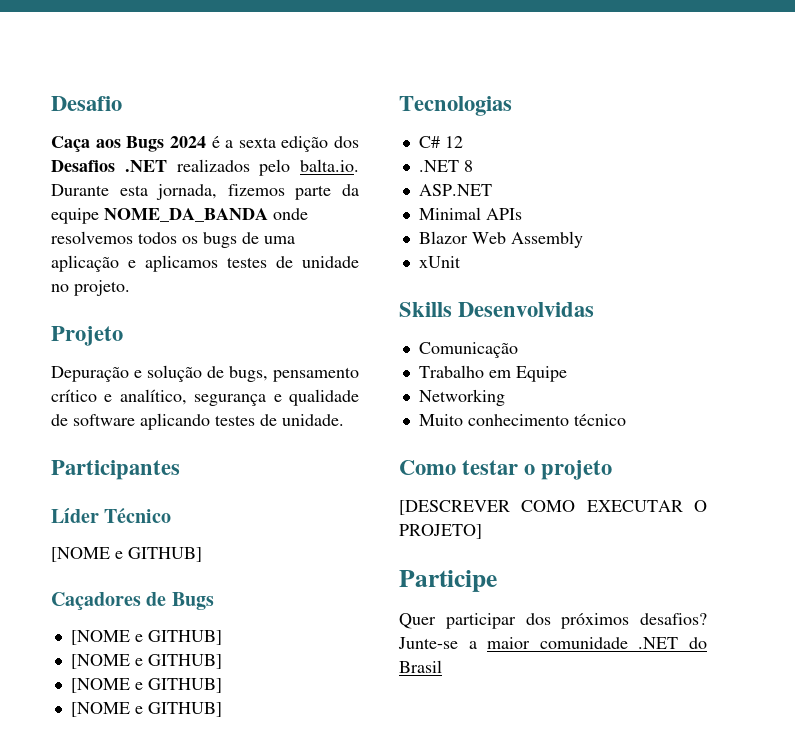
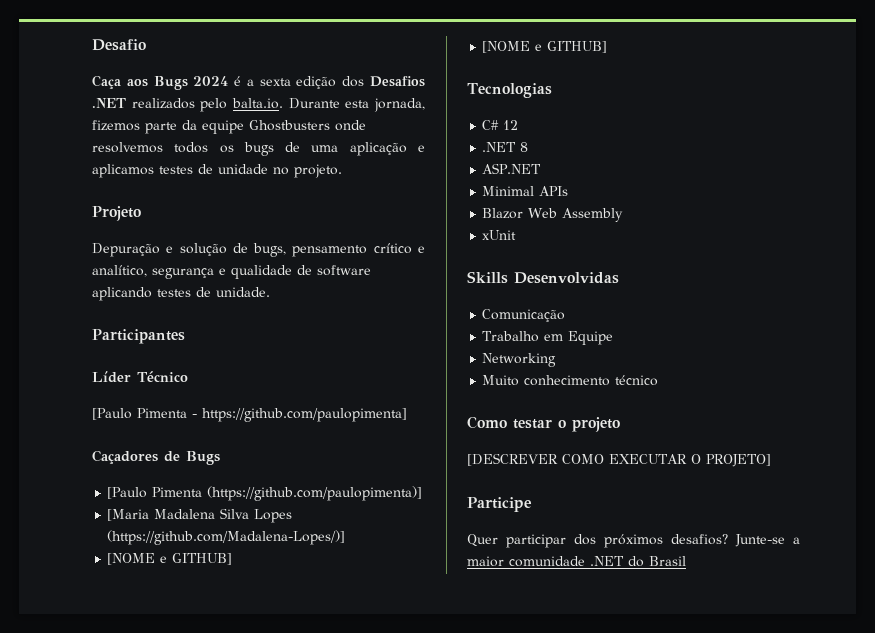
- Caça aos Bugs 2024 é a sexta edição dos Desafios .NET realizados pelo balta.io. Durante esta jornada, fizemos parte da equipe NOME_DA_BANDA onde resolvemos todos os bugs de uma aplicação e aplicamos testes de unidade no projeto.
+ Caça aos Bugs 2024 é a sexta edição dos Desafios .NET realizados pelo balta.io. Durante esta jornada, fizemos parte da equipe Ghostbusters onde resolvemos todos os bugs de uma aplicação e aplicamos testes de unidade no projeto.
  Líder Técnico
- [NOME e GITHUB]
+ [Paulo Pimenta - https://github.com/paulopimenta]
  Caçadores de Bugs
- [NOME e GITHUB]
- [NOME e GITHUB]
+ [Paulo Pimenta (https://github.com/paulopimenta)]
+ [Maria Madalena Silva Lopes (https://github.com/Madalena-Lopes/)]

